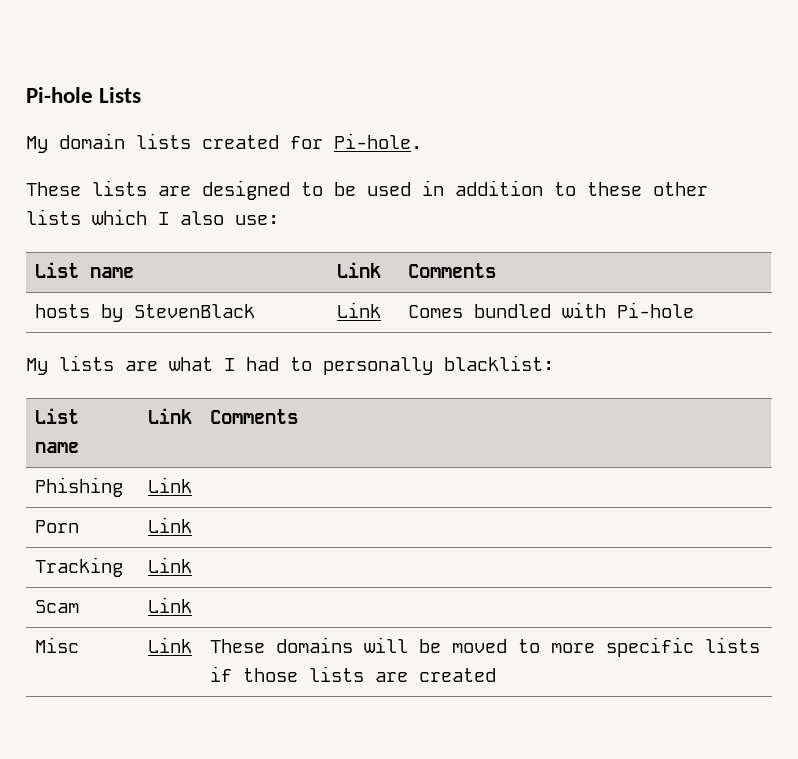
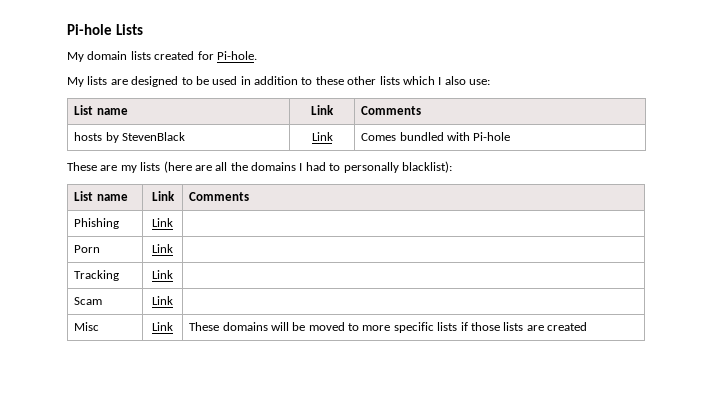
- These lists are designed to be used in addition to these other lists which I also use:
+ My lists are designed to be used in addition to these other lists which I also use:
- My lists are what I had to personally blacklist:
+ These are my lists (here are all the domains I had to personally blacklist):

